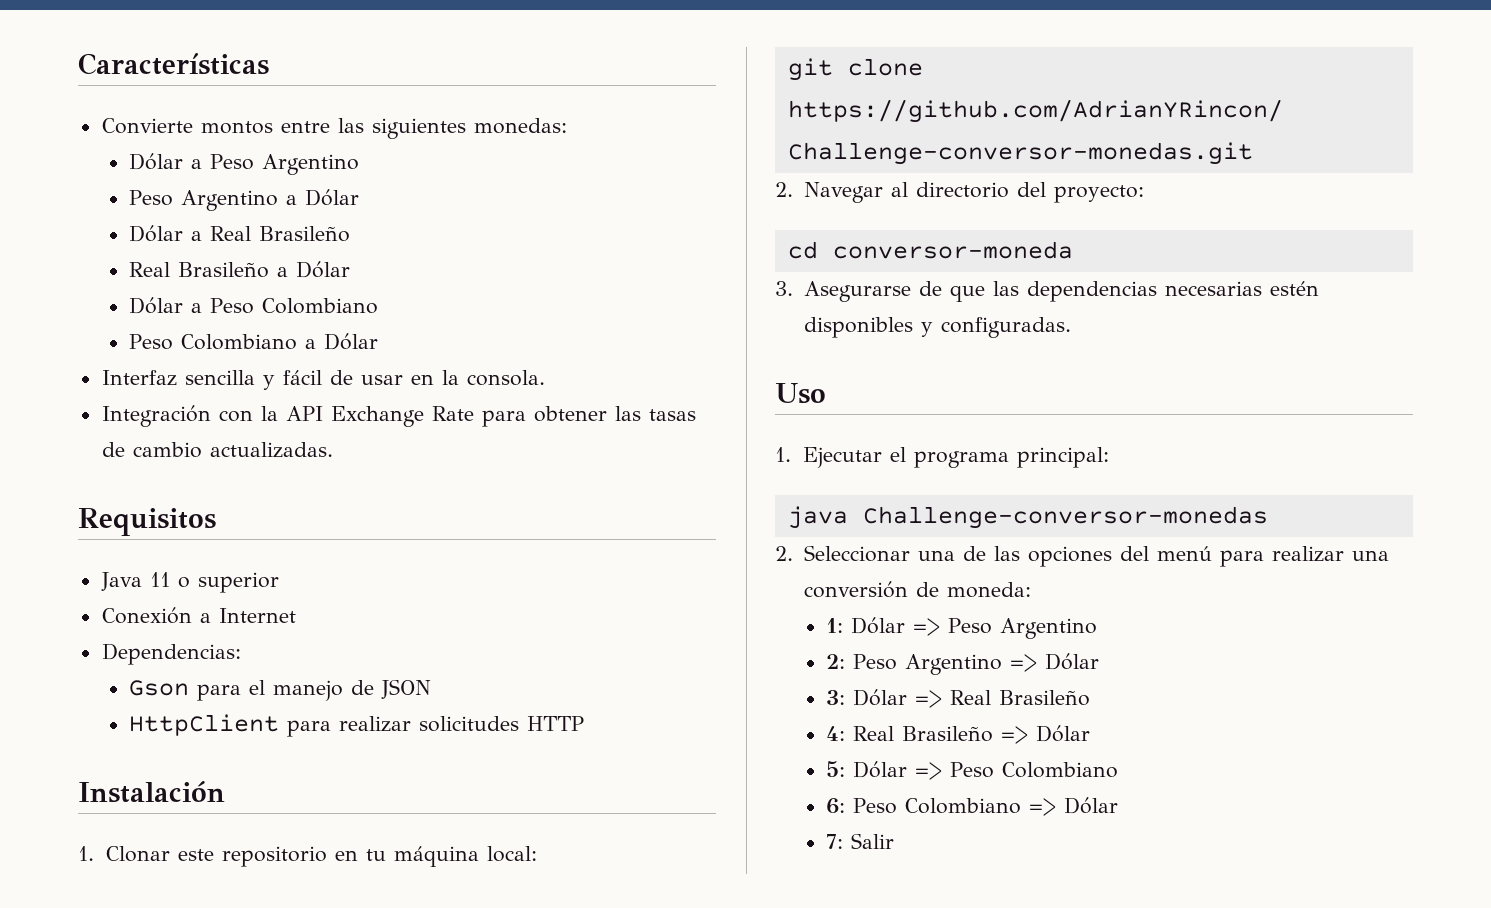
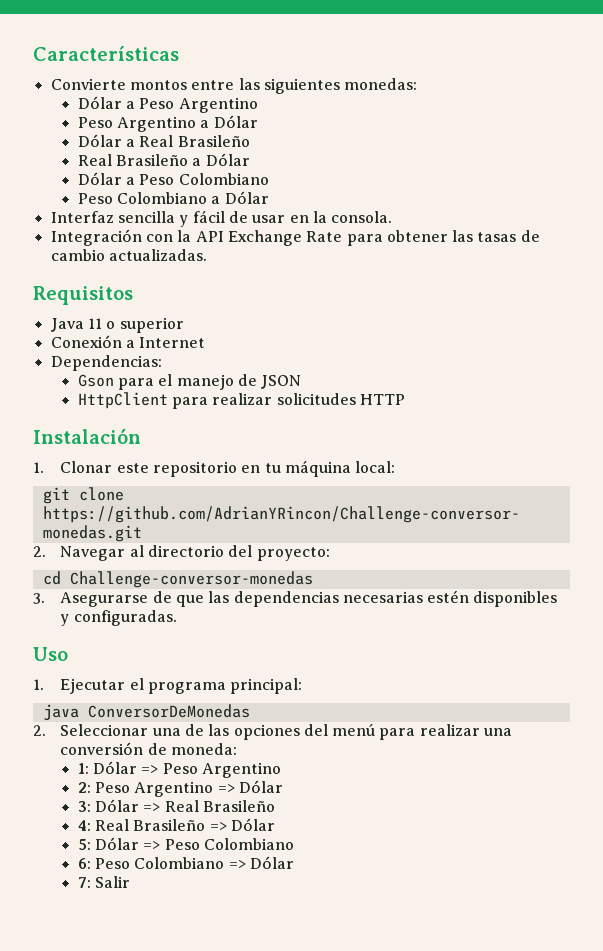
- cd conversor-moneda
+ cd Challenge-conversor-monedas
- java Challenge-conversor-monedas
+ java ConversorDeMonedas

